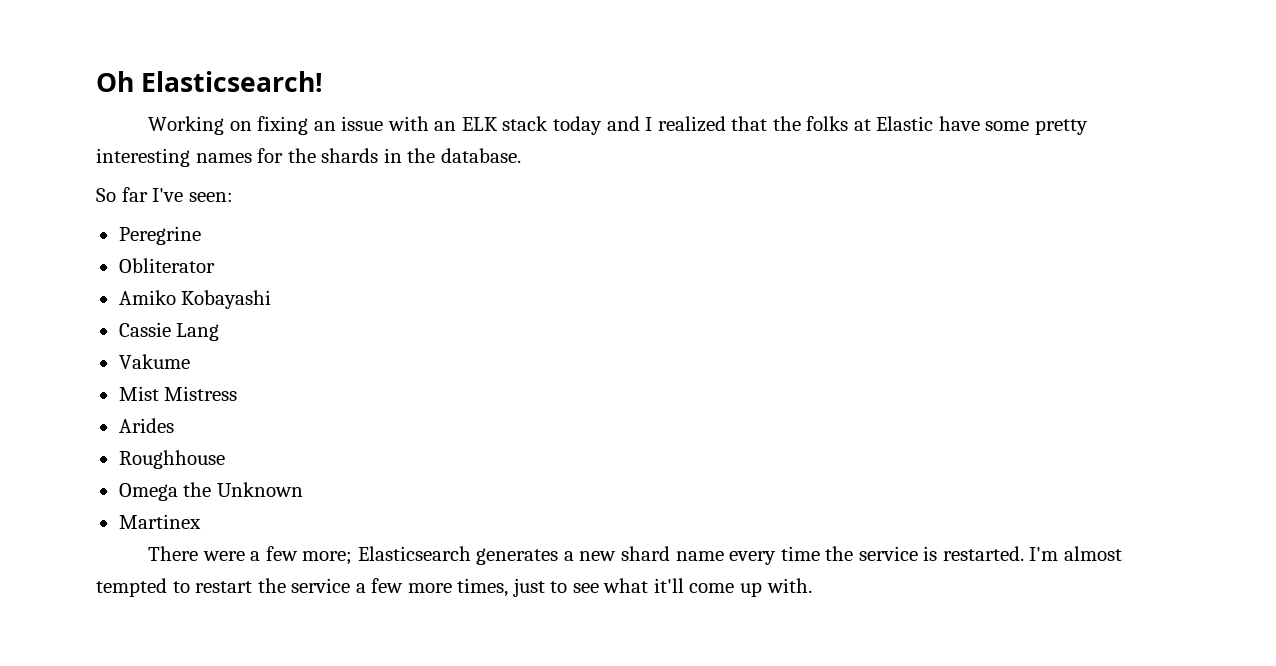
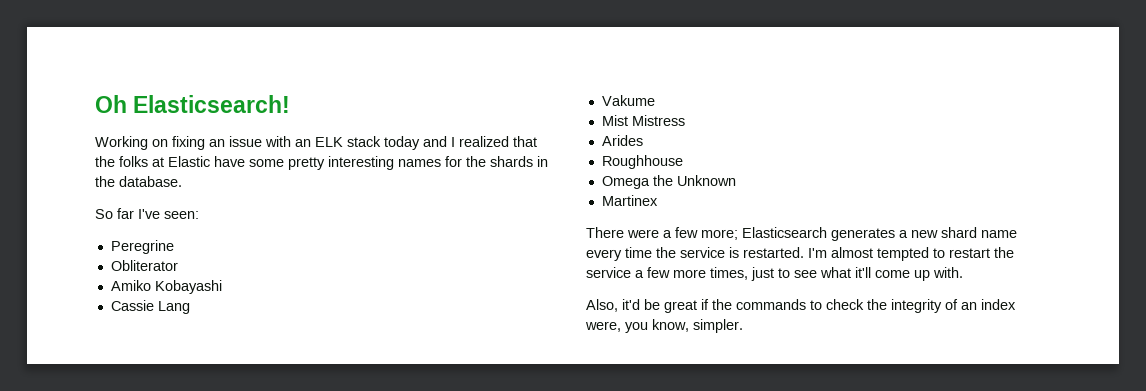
+ Also, it'd be great if the commands to check the integrity of an index were, you know, simpler.

